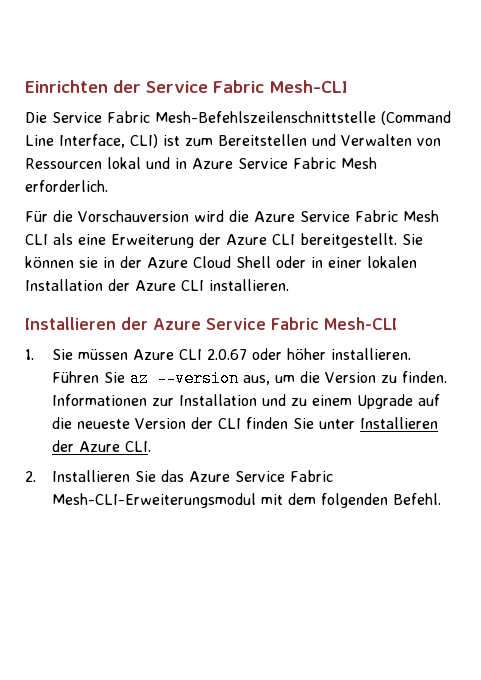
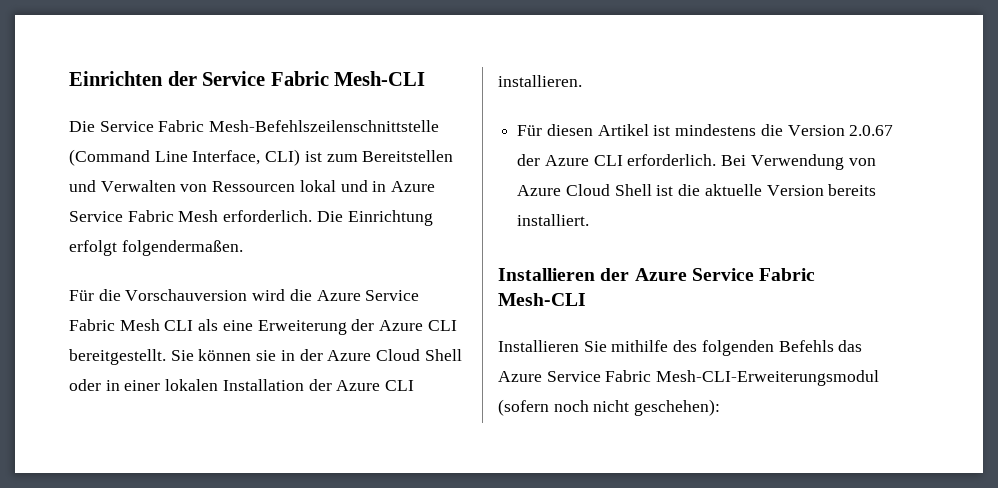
+ Die Einrichtung erfolgt folgendermaßen.
+ Für diesen Artikel ist mindestens die Version 2.0.67 der Azure CLI erforderlich. Bei Verwendung von Azure Cloud Shell ist die aktuelle Version bereits installiert.
- 1. Sie müssen Azure CLI 2.0.67 oder höher installieren. Führen Sie az --version aus, um die Version zu finden. Informationen zur Installation und zu einem Upgrade auf die neueste Version der CLI finden Sie unter Installieren der Azure CLI.
- 2. Installieren Sie das Azure Service Fabric Mesh-CLI-Erweiterungsmodul mit dem folgenden Befehl.
+ Installieren Sie mithilfe des folgenden Befehls das Azure Service Fabric Mesh-CLI-Erweiterungsmodul (sofern noch nicht geschehen):

